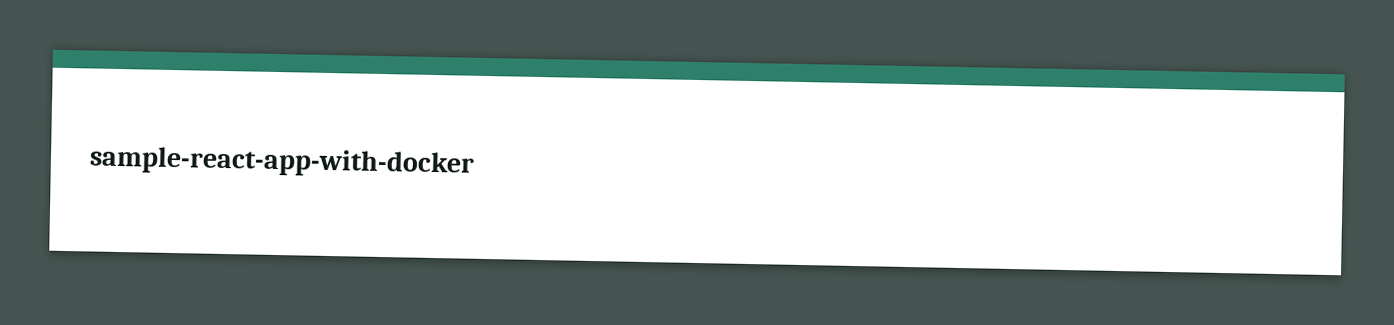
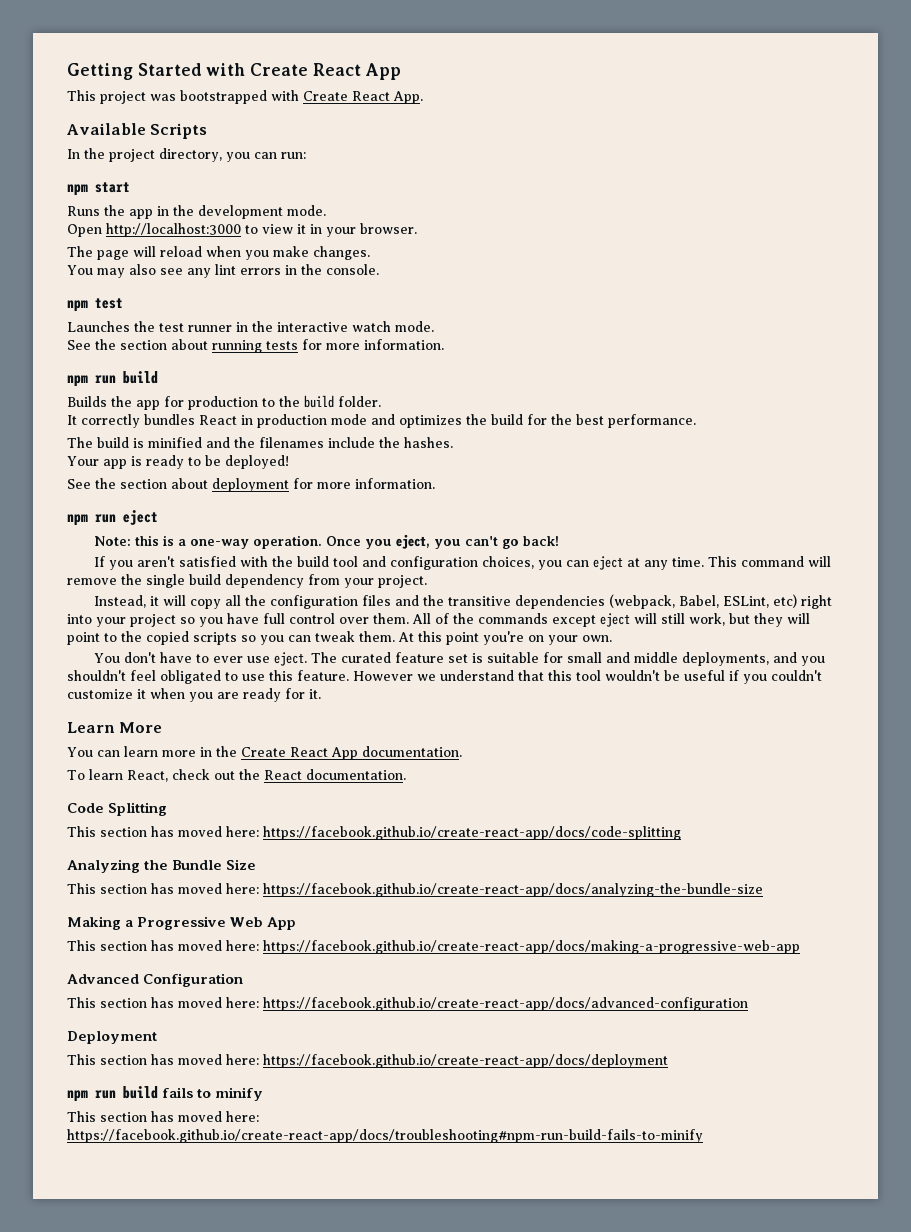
- sample-react-app-with-docker
+ Getting Started with Create React App
+ This project was bootstrapped with Create React App.
+ Available Scripts
+ In the project directory, you can run:
+ npm start
+ Runs the app in the development mode.
+ Open http://localhost:3000 to view it in your browser.
+ The page will reload when you make changes.
+ You may also see any lint errors in the console.
+ npm test
+ Launches the test runner in the interactive watch mode.
+ See the section about running tests for more information.
+ npm run build
+ Builds the app for production to the build folder.
+ It correctly bundles React in production mode and optimizes the build for the best performance.
+ The build is minified and the filenames include the hashes.
+ Your app is ready to be deployed!
+ See the section about deployment for more information.
+ npm run eject
+ Note: this is a one-way operation. Once you eject, you can't go back!
+ If you aren't satisfied with the build tool and configuration choices, you can eject at any time. This command will remove the single build dependency from your project.
+ Instead, it will copy all the configuration files and the transitive dependencies (webpack, Babel, ESLint, etc) right into your project so you have full control over them. All of the commands except eject will still work, but they will point to the copied scripts so you can tweak them. At this point you're on your own.
+ You don't have to ever use eject. The curated feature set is suitable for small and middle deployments, and you shouldn't feel obligated to use this feature. However we understand that this tool wouldn't be useful if you couldn't customize it when you are ready for it.
+ Learn More
+ You can learn more in the Create React App documentation.
+ To learn React, check out the React documentation.
+ Code Splitting
+ This section has moved here: https://facebook.github.io/create-react-app/docs/code-splitting
+ Analyzing the Bundle Size
+ This section has moved here: https://facebook.github.io/create-react-app/docs/analyzing-the-bundle-size
+ Making a Progressive Web App
+ This section has moved here: https://facebook.github.io/create-react-app/docs/making-a-progressive-web-app
+ Advanced Configuration
+ This section has moved here: https://facebook.github.io/create-react-app/docs/advanced-configuration
+ Deployment
+ This section has moved here: https://facebook.github.io/create-react-app/docs/deployment
+ npm run build fails to minify
+ This section has moved here: https://facebook.github.io/create-react-app/docs/troubleshooting#npm-run-build-fails-to-minify

